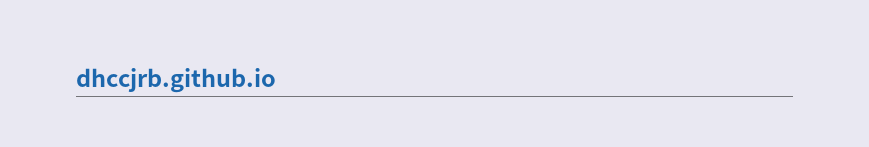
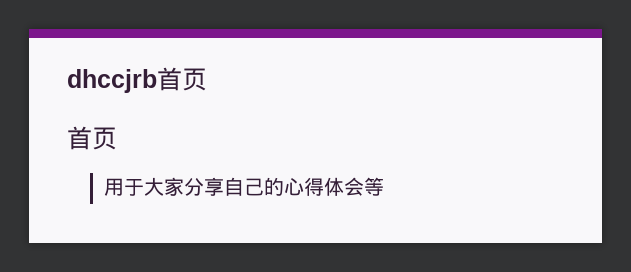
- dhccjrb.github.io
+ dhccjrb首页
+ 首页
+ 用于大家分享自己的心得体会等

